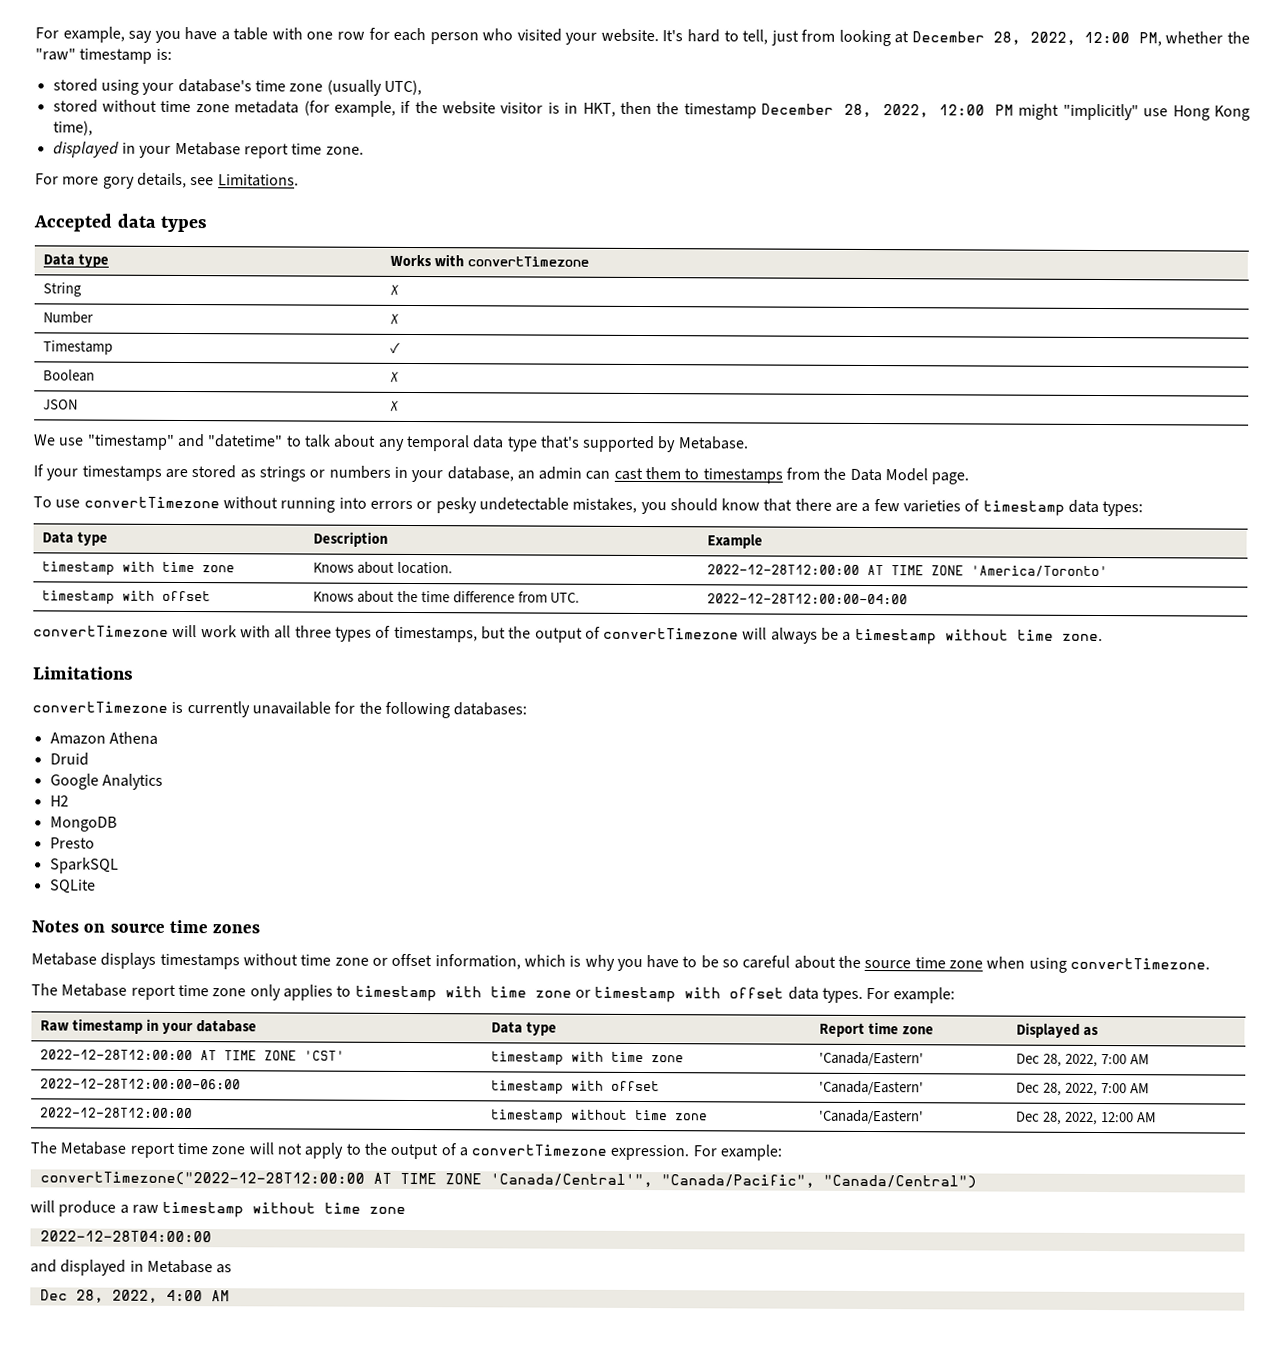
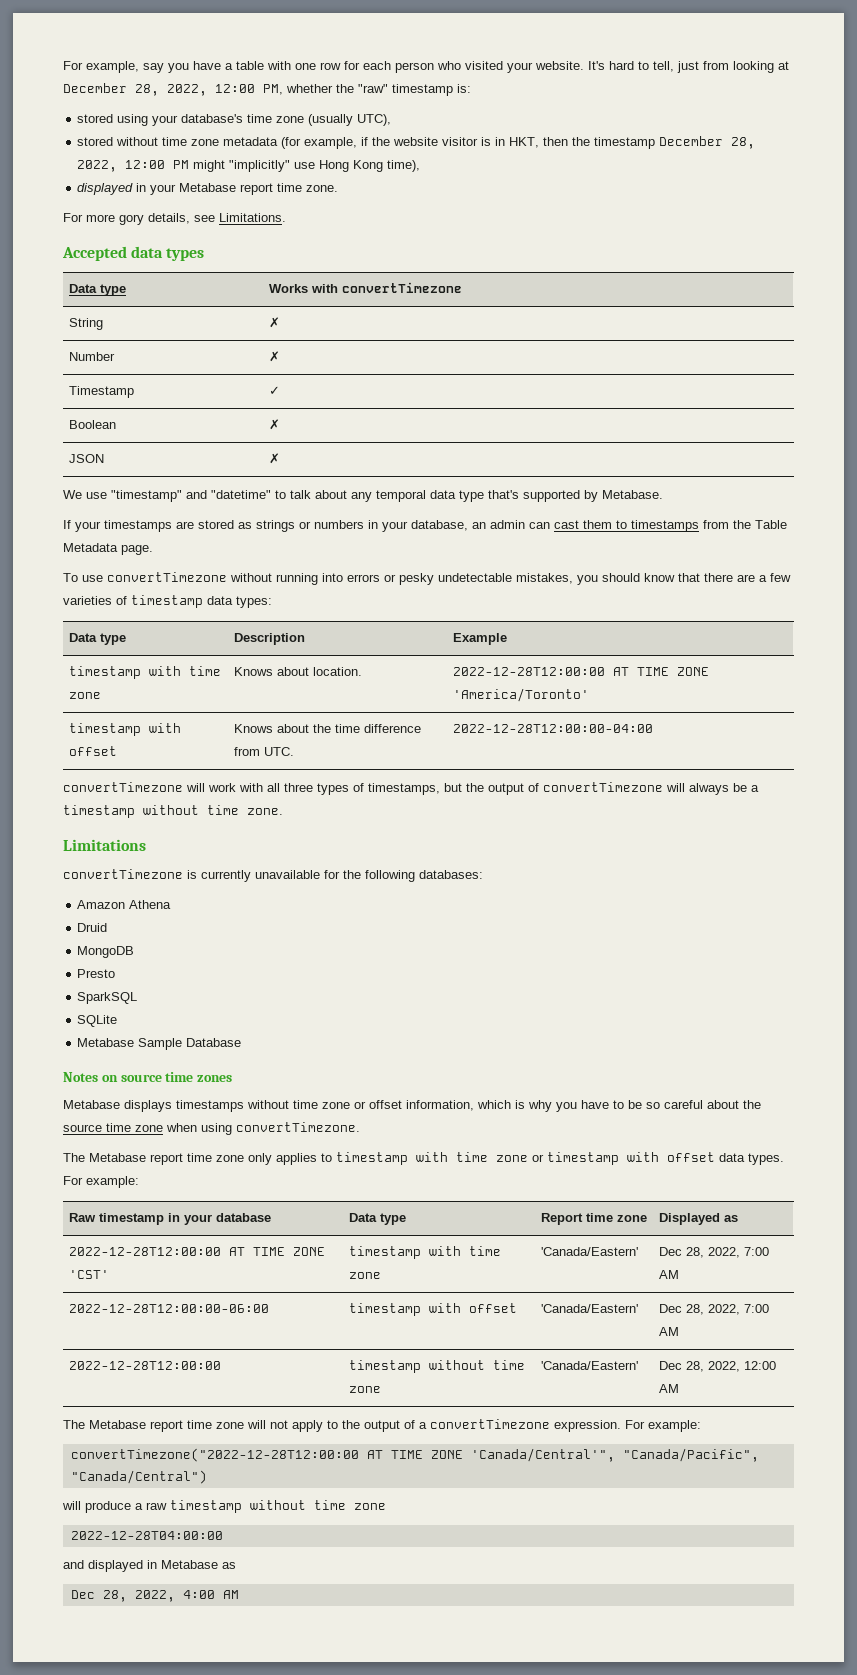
- If your timestamps are stored as strings or numbers in your database, an admin can cast them to timestamps from the Data Model page.
+ If your timestamps are stored as strings or numbers in your database, an admin can cast them to timestamps from the Table Metadata page.
- Google Analytics
- H2
+ Metabase Sample Database

